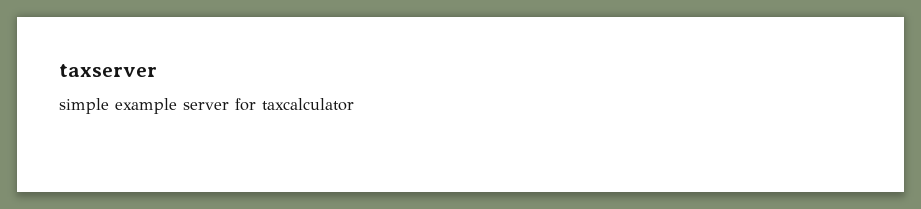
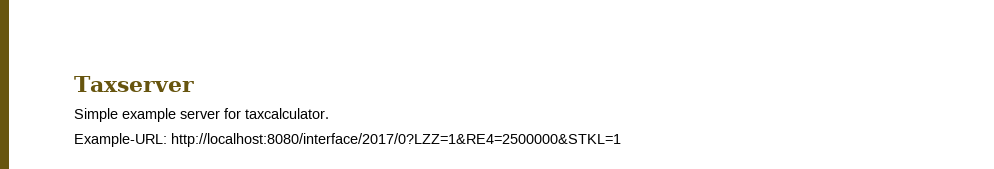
- taxserver
- simple example server for taxcalculator
+ Taxserver
+ Simple example server for taxcalculator.
+ Example-URL: http://localhost:8080/interface/2017/0?LZZ=1&RE4=2500000&STKL=1

